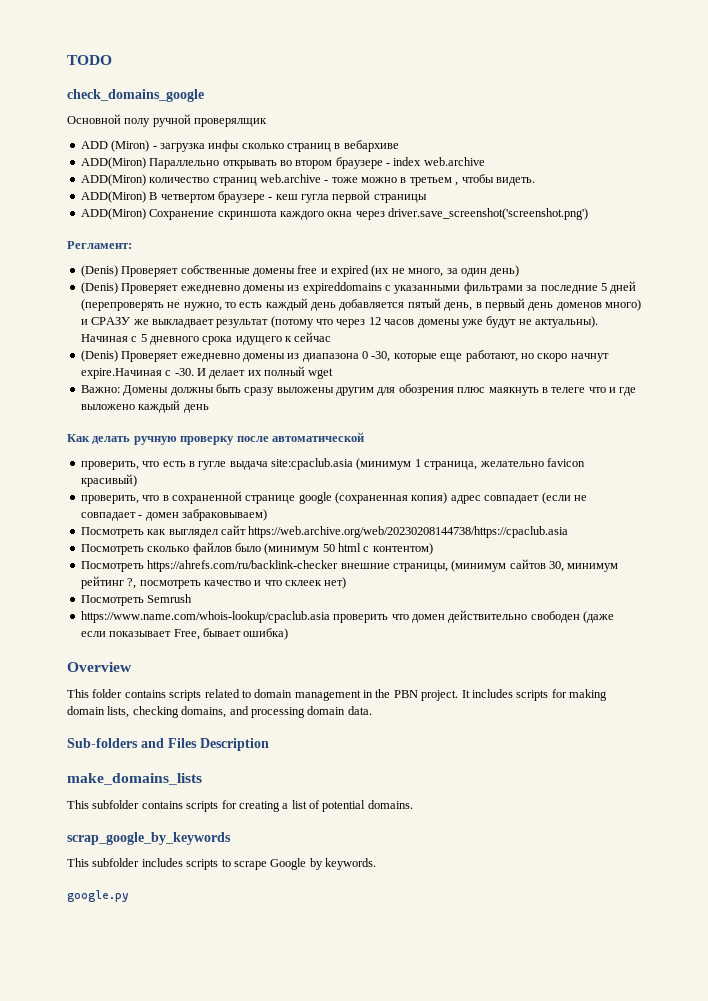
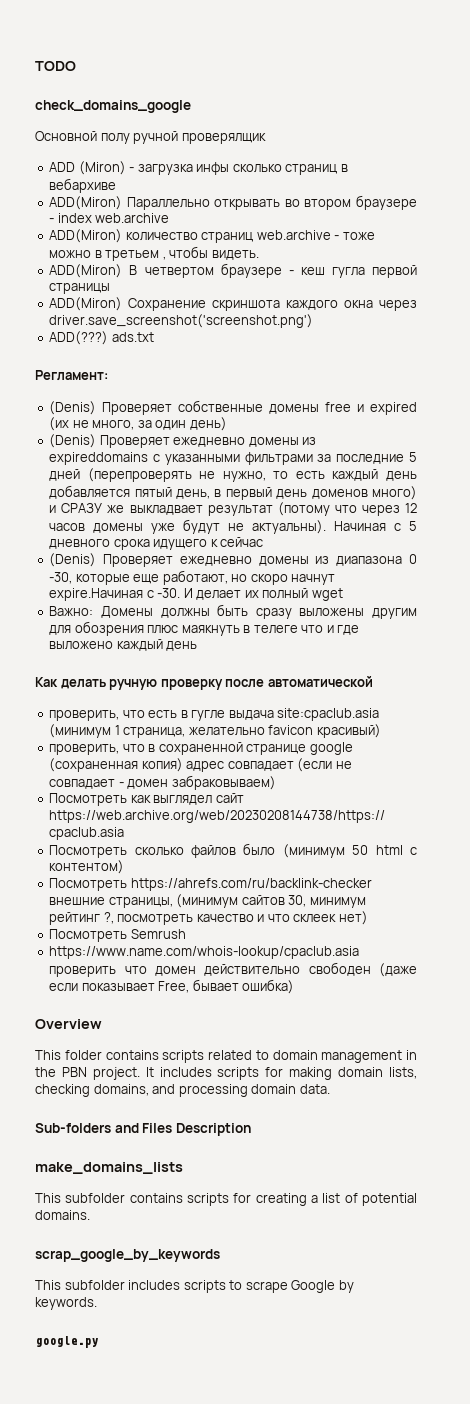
+ ADD(???) ads.txt

